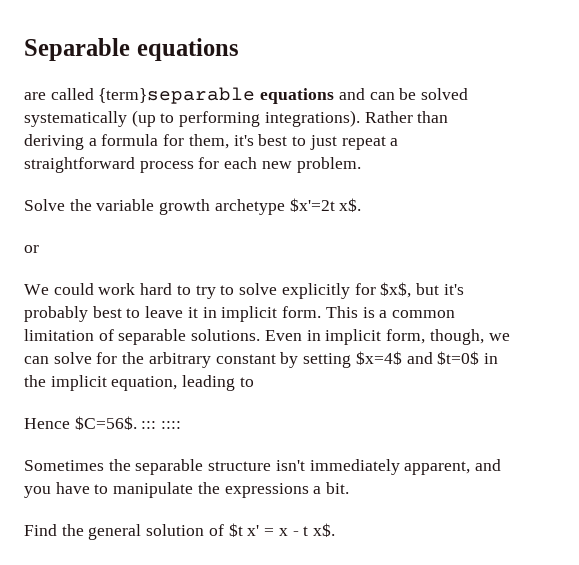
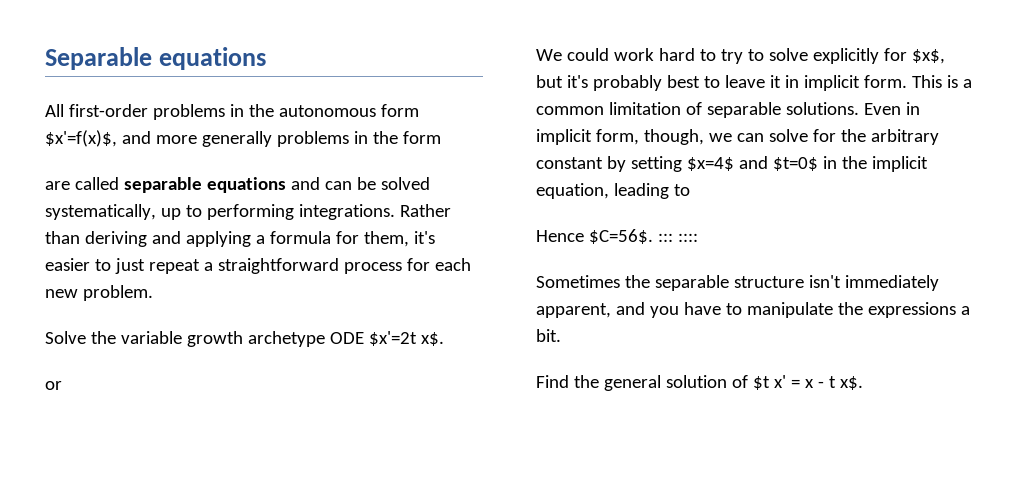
+ All first-order problems in the autonomous form $x'=f(x)$, and more generally problems in the form
- are called {term}separable equations and can be solved systematically (up to performing integrations).
+ are called separable equations and can be solved systematically, up to performing integrations.
- Rather than deriving a formula for them, it's best to just repeat a straightforward process for each new problem.
+ Rather than deriving and applying a formula for them, it's easier to just repeat a straightforward process for each new problem.
- Solve the variable growth archetype $x'=2t x$.
+ Solve the variable growth archetype ODE $x'=2t x$.

